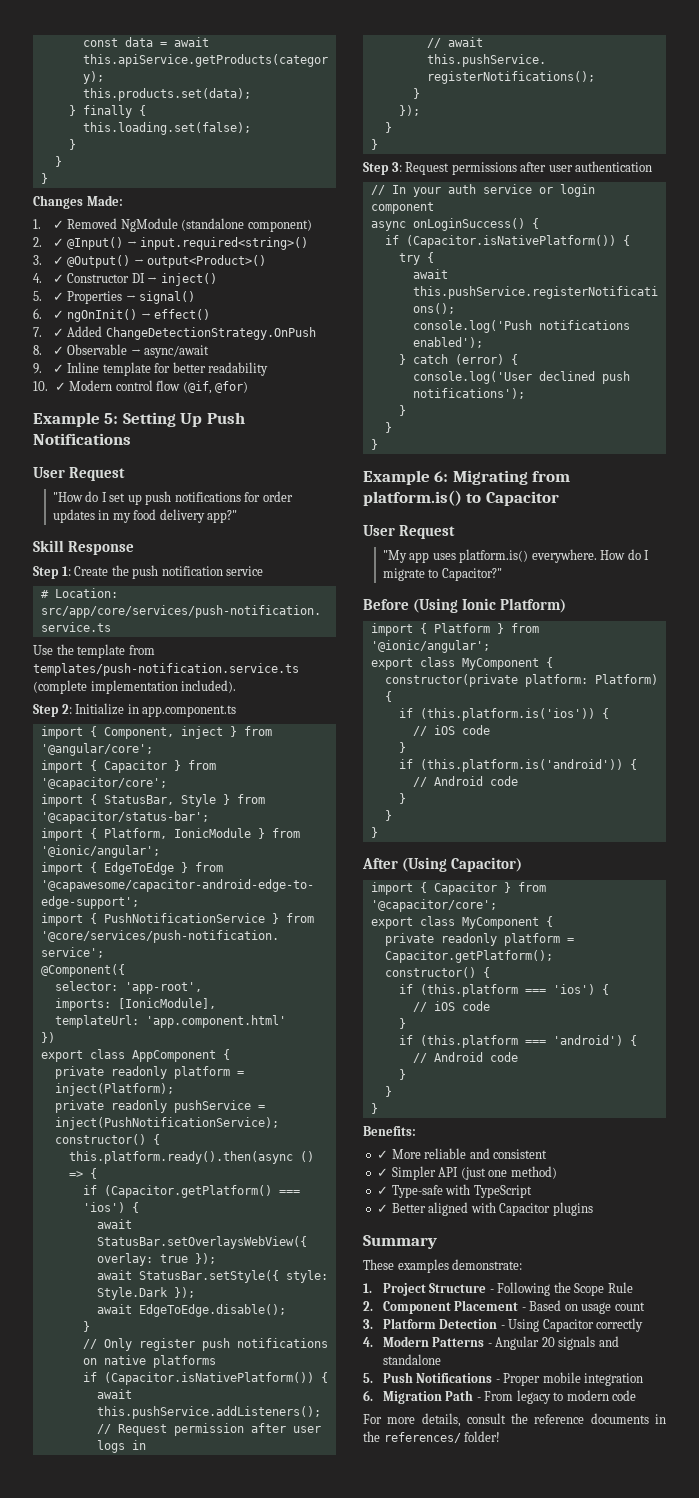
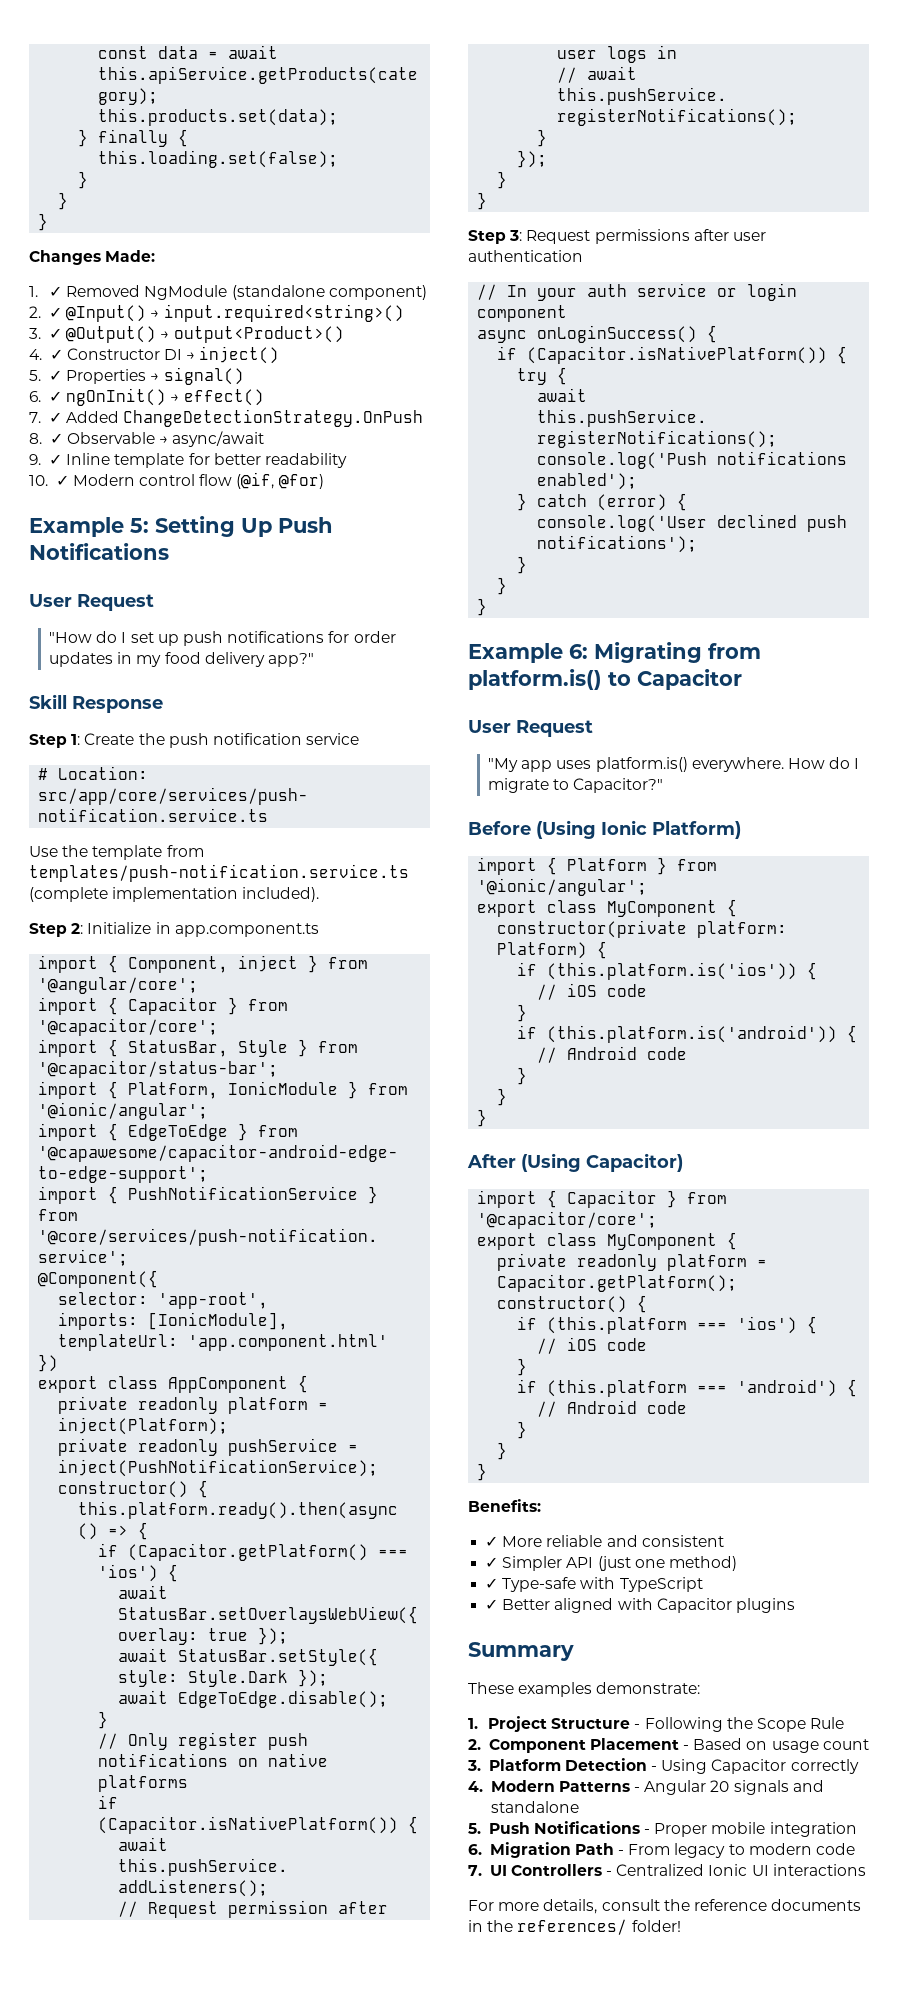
+ 7. UI Controllers - Centralized Ionic UI interactions

